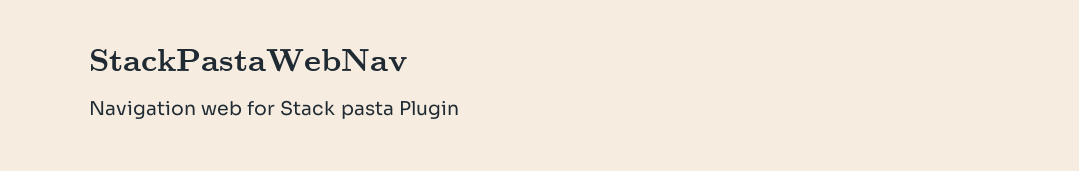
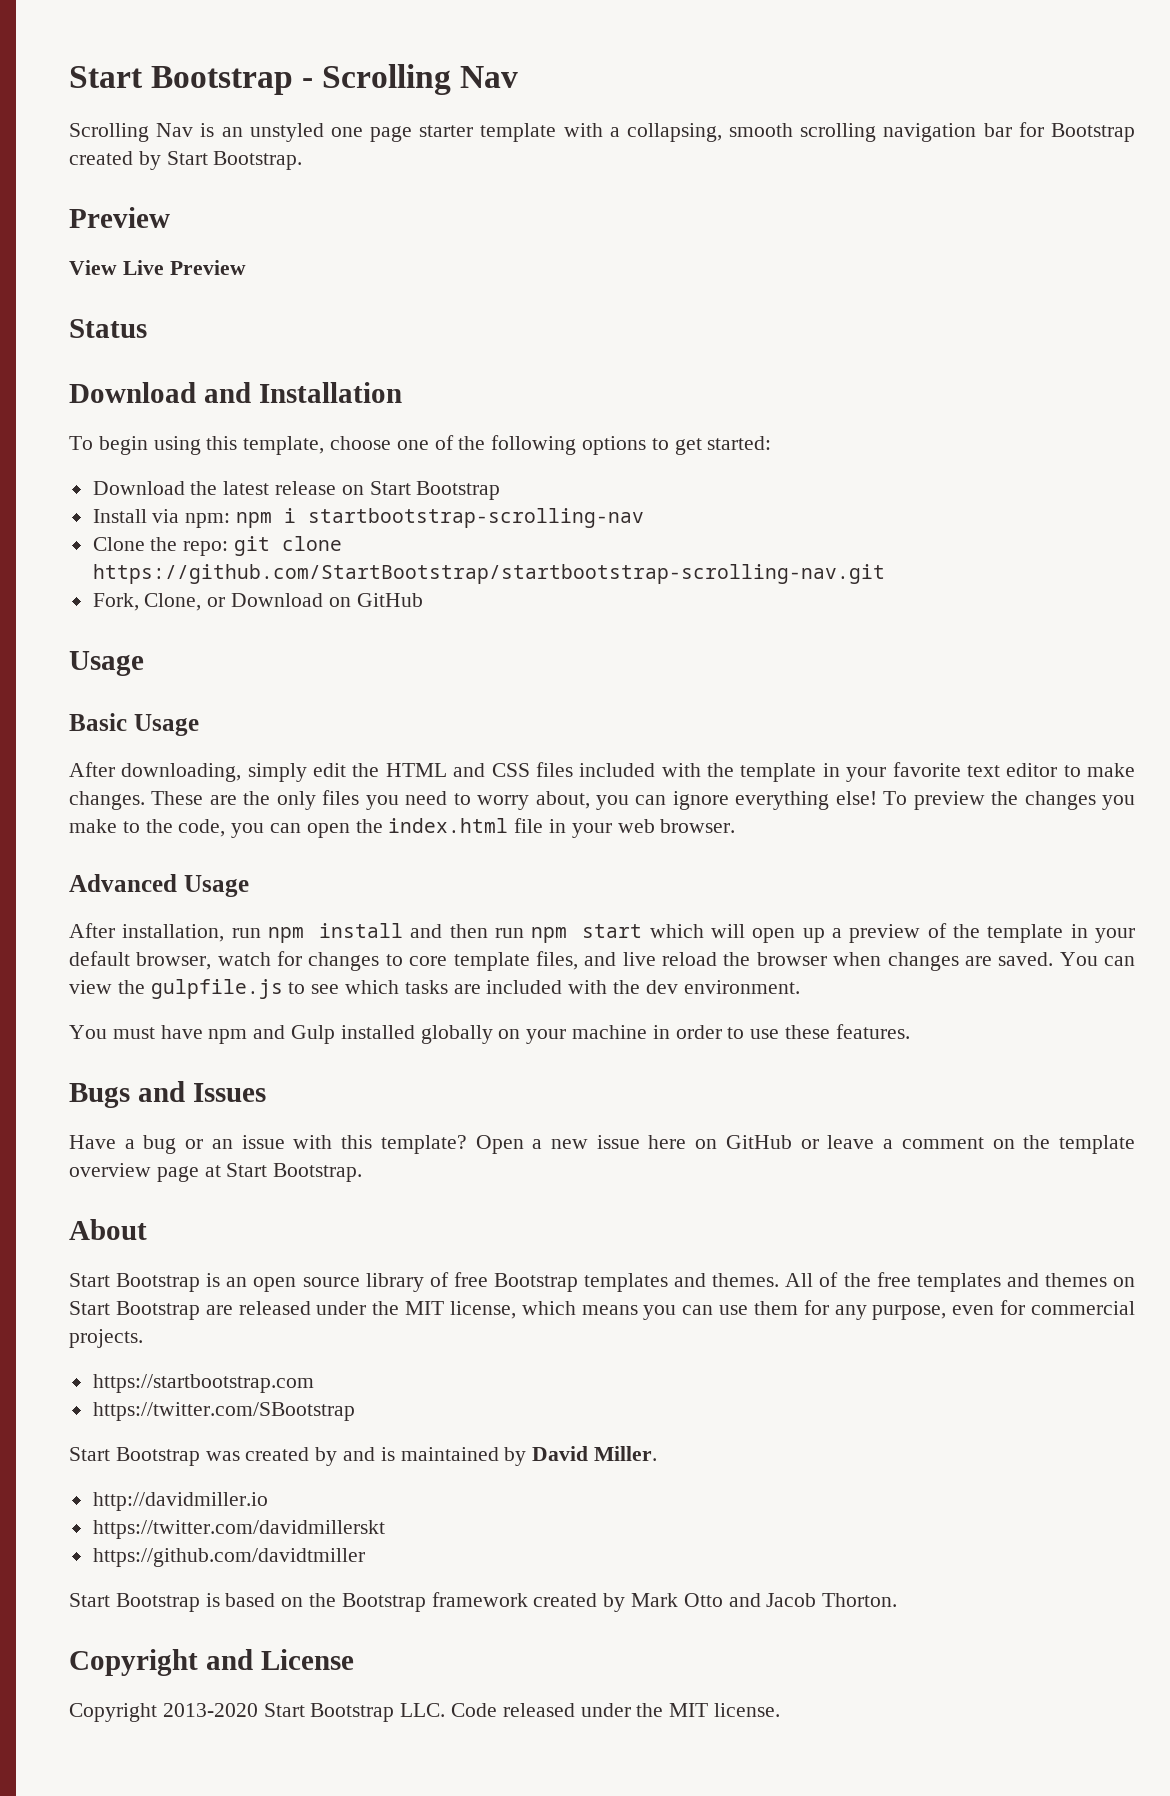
- StackPastaWebNav
- Navigation web for Stack pasta Plugin
+ Start Bootstrap - Scrolling Nav
+ Scrolling Nav is an unstyled one page starter template with a collapsing, smooth scrolling navigation bar for Bootstrap created by Start Bootstrap.
+ Preview
+ View Live Preview
+ Status
+ Download and Installation
+ To begin using this template, choose one of the following options to get started:
+ Download the latest release on Start Bootstrap
+ Install via npm: npm i startbootstrap-scrolling-nav
+ Clone the repo: git clone https://github.com/StartBootstrap/startbootstrap-scrolling-nav.git
+ Fork, Clone, or Download on GitHub
+ Usage
+ Basic Usage
+ After downloading, simply edit the HTML and CSS files included with the template in your favorite text editor to make changes. These are the only files you need to worry about, you can ignore everything else! To preview the changes you make to the code, you can open the index.html file in your web browser.
+ Advanced Usage
+ After installation, run npm install and then run npm start which will open up a preview of the template in your default browser, watch for changes to core template files, and live reload the browser when changes are saved. You can view the gulpfile.js to see which tasks are included with the dev environment.
+ You must have npm and Gulp installed globally on your machine in order to use these features.
+ Bugs and Issues
+ Have a bug or an issue with this template? Open a new issue here on GitHub or leave a comment on the template overview page at Start Bootstrap.
+ About
+ Start Bootstrap is an open source library of free Bootstrap templates and themes. All of the free templates and themes on Start Bootstrap are released under the MIT license, which means you can use them for any purpose, even for commercial projects.
+ https://startbootstrap.com
+ https://twitter.com/SBootstrap
+ Start Bootstrap was created by and is maintained by David Miller.
+ http://davidmiller.io
+ https://twitter.com/davidmillerskt
+ https://github.com/davidtmiller
+ Start Bootstrap is based on the Bootstrap framework created by Mark Otto and Jacob Thorton.
+ Copyright and License
+ Copyright 2013-2020 Start Bootstrap LLC. Code released under the MIT license.

